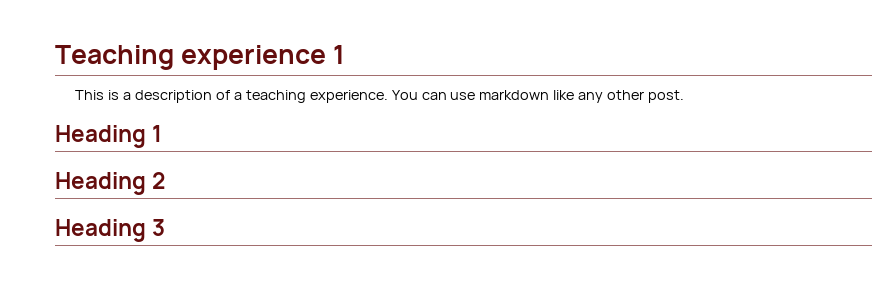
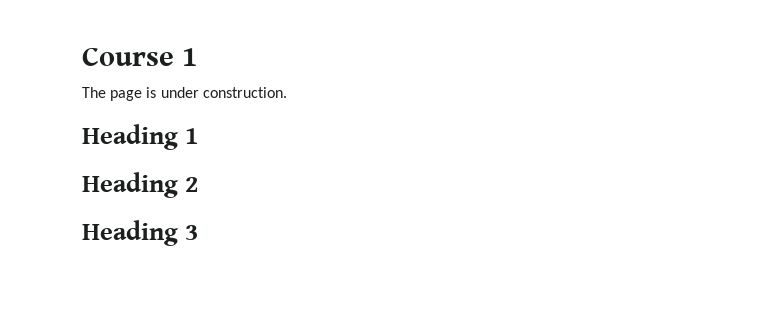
- Teaching experience 1
- This is a description of a teaching experience. You can use markdown like any other post.
+ Course 1
+ The page is under construction.

